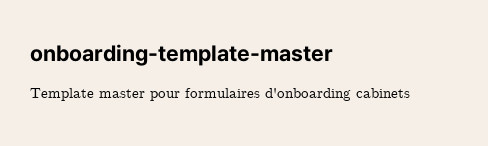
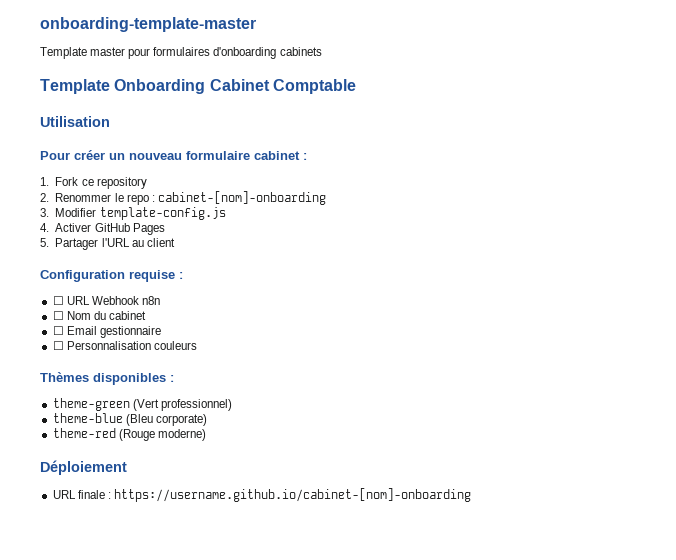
+ Template Onboarding Cabinet Comptable
+ Utilisation
+ Pour créer un nouveau formulaire cabinet :
+ 1. Fork ce repository
+ 2. Renommer le repo : cabinet-[nom]-onboarding
+ 3. Modifier template-config.js
+ 4. Activer GitHub Pages
+ 5. Partager l'URL au client
+ Configuration requise :
+ ☐ URL Webhook n8n
+ ☐ Nom du cabinet
+ ☐ Email gestionnaire
+ ☐ Personnalisation couleurs
+ Thèmes disponibles :
+ theme-green (Vert professionnel)
+ theme-blue (Bleu corporate)
+ theme-red (Rouge moderne)
+ Déploiement
+ URL finale : https://username.github.io/cabinet-[nom]-onboarding

